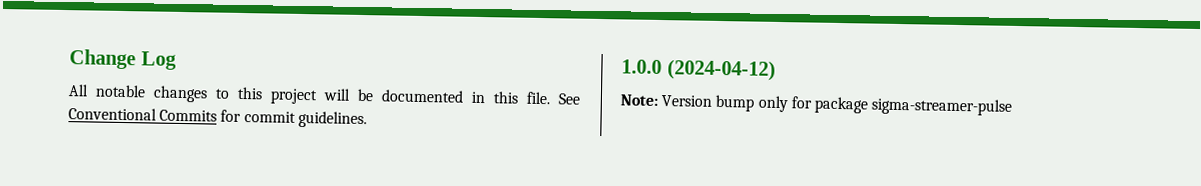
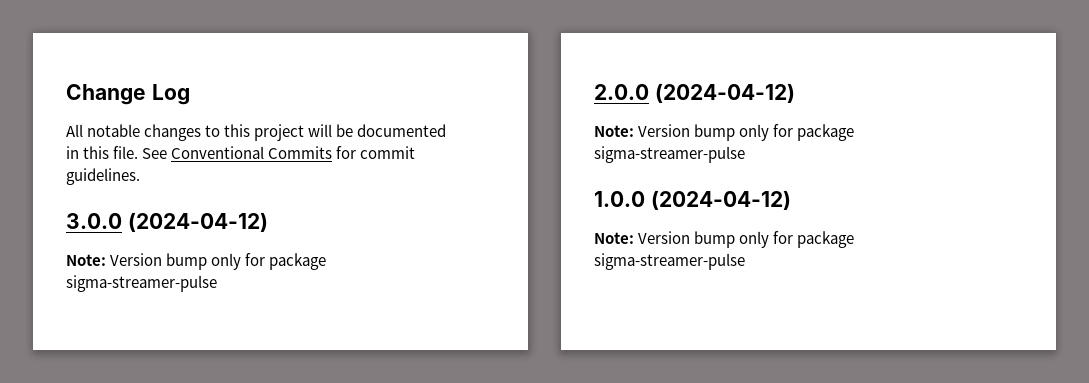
+ 3.0.0 (2024-04-12)
+ Note: Version bump only for package sigma-streamer-pulse
+ 2.0.0 (2024-04-12)
+ Note: Version bump only for package sigma-streamer-pulse

